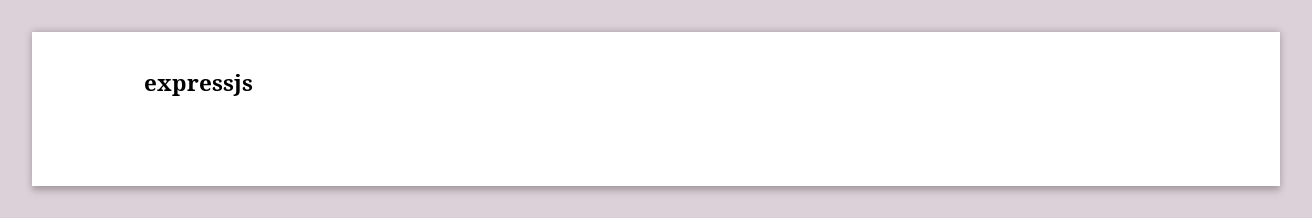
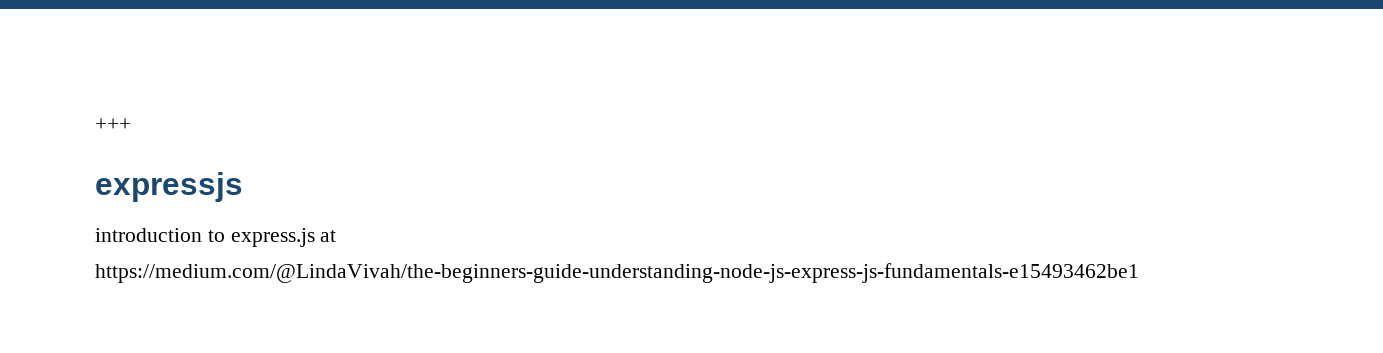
+ +++
+ introduction to express.js at https://medium.com/@LindaVivah/the-beginners-guide-understanding-node-js-express-js-fundamentals-e15493462be1

